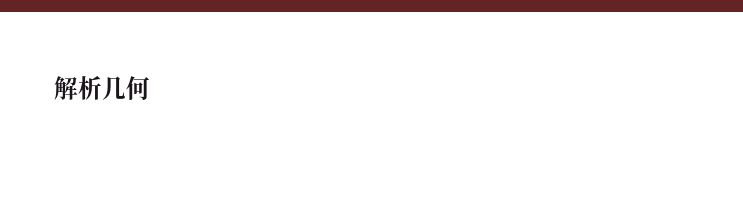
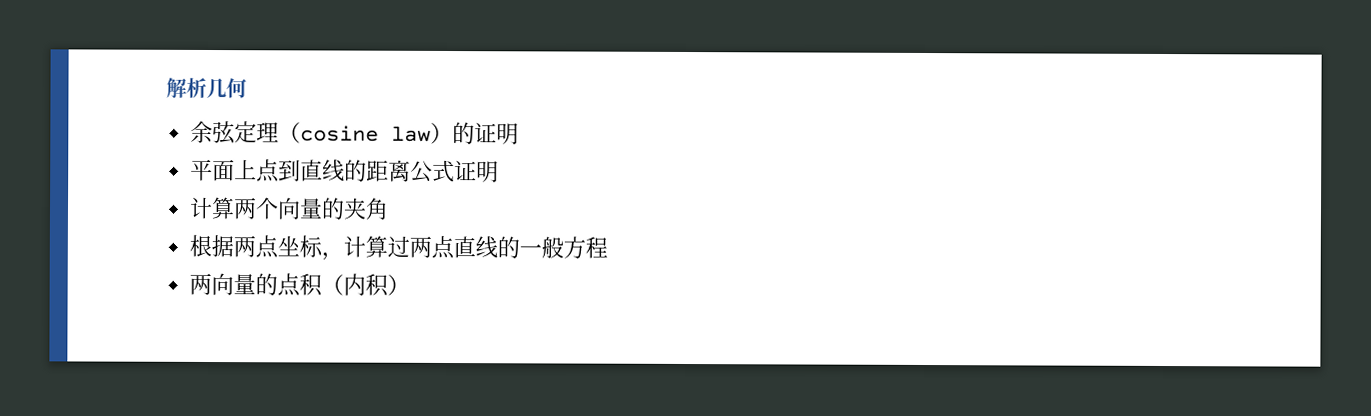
+ 余弦定理（cosine law）的证明
+ 平面上点到直线的距离公式证明
+ 计算两个向量的夹角
+ 根据两点坐标，计算过两点直线的一般方程
+ 两向量的点积（内积）

